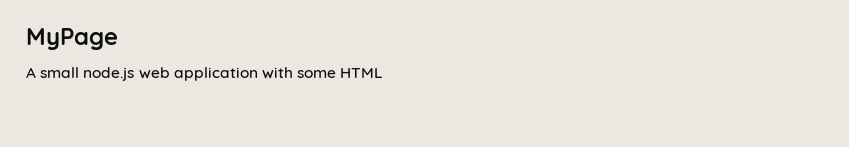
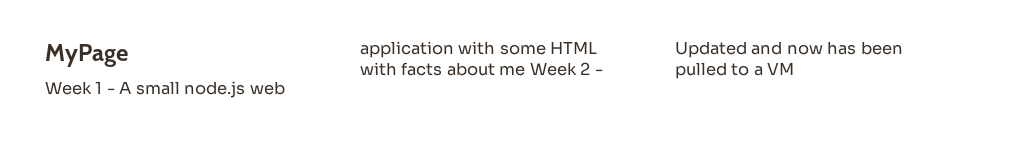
- A small node.js web application with some HTML
+ Week 1 - A small node.js web application with some HTML with facts about me Week 2 - Updated and now has been pulled to a VM

